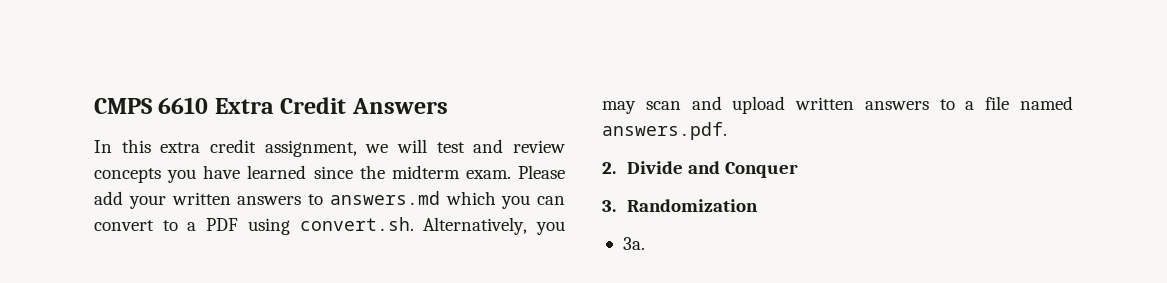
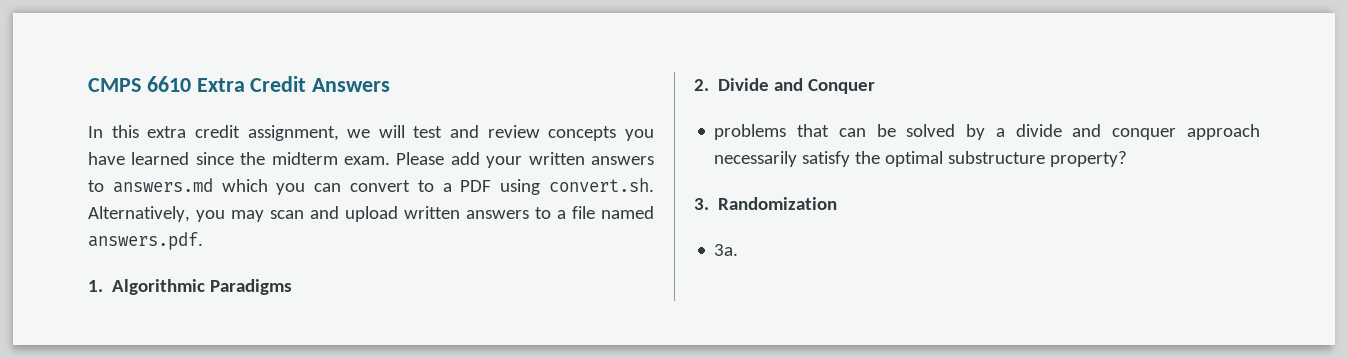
+ 1. Algorithmic Paradigms
+ problems that can be solved by a divide and conquer approach necessarily satisfy the optimal substructure property?

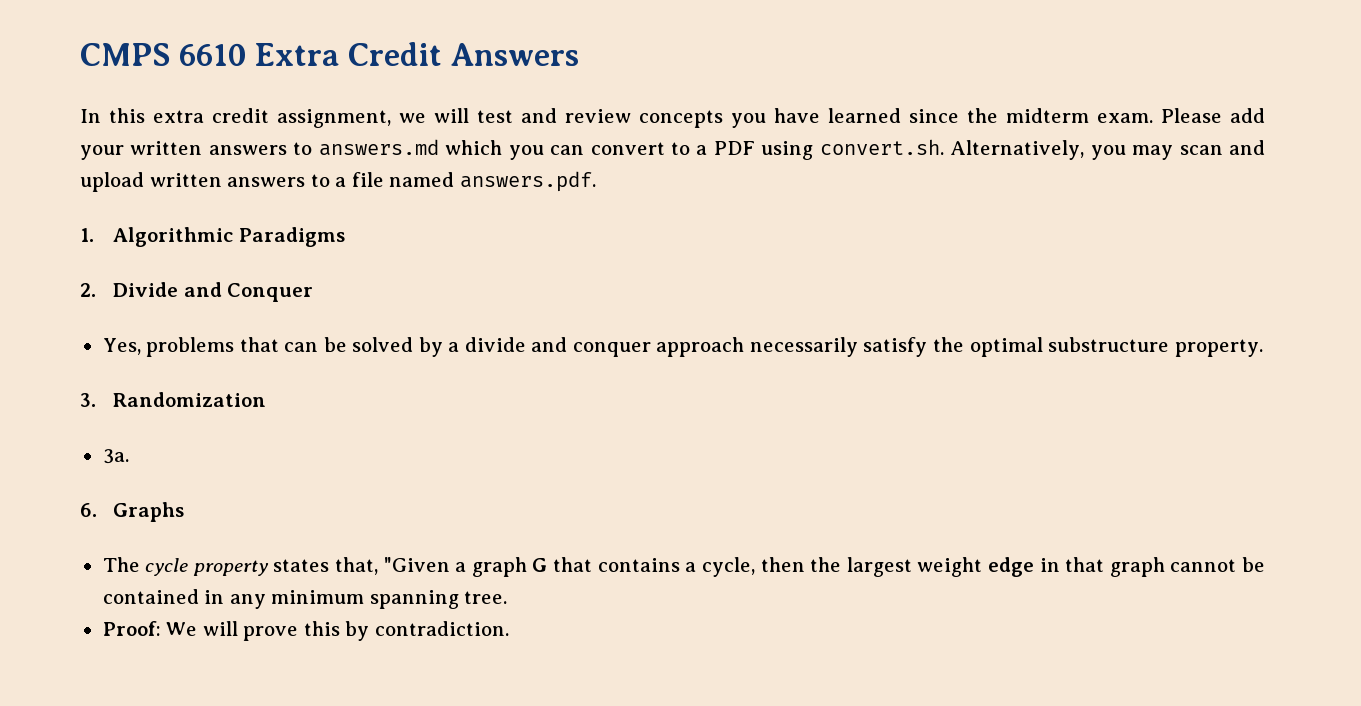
- problems that can be solved by a divide and conquer approach necessarily satisfy the optimal substructure property?
+ Yes, problems that can be solved by a divide and conquer approach necessarily satisfy the optimal substructure property.
+ 6. Graphs
+ The cycle property states that, "Given a graph G that contains a cycle, then the largest weight edge in that graph cannot be contained in any minimum spanning tree.
+ Proof: We will prove this by contradiction.

